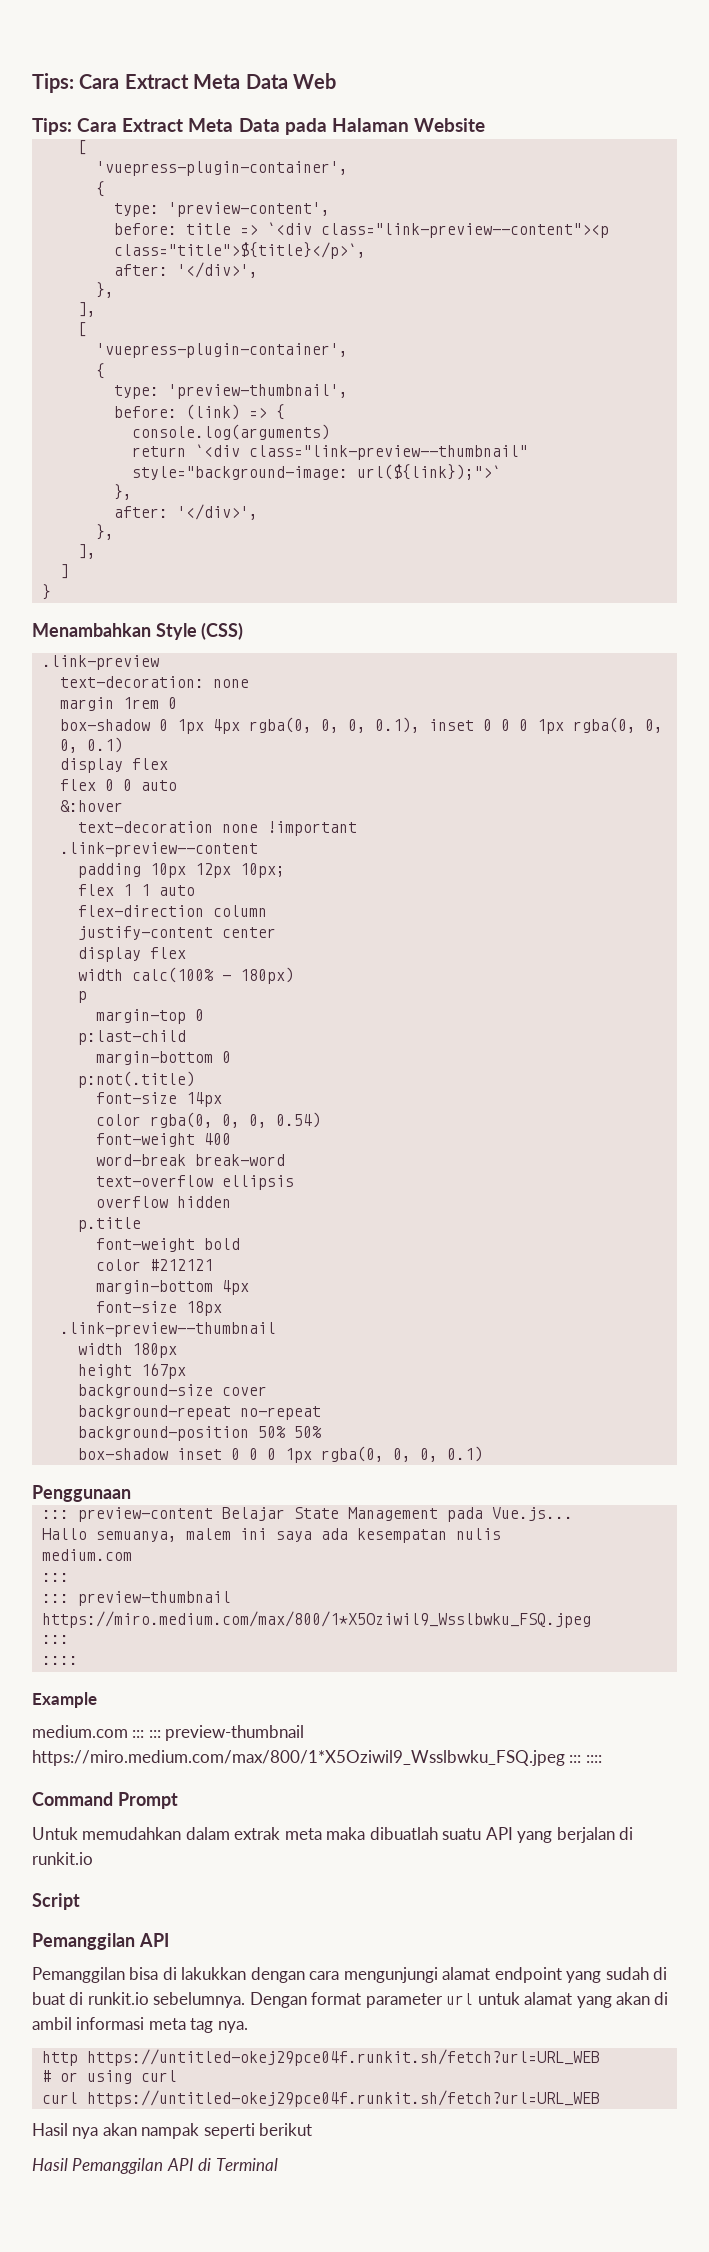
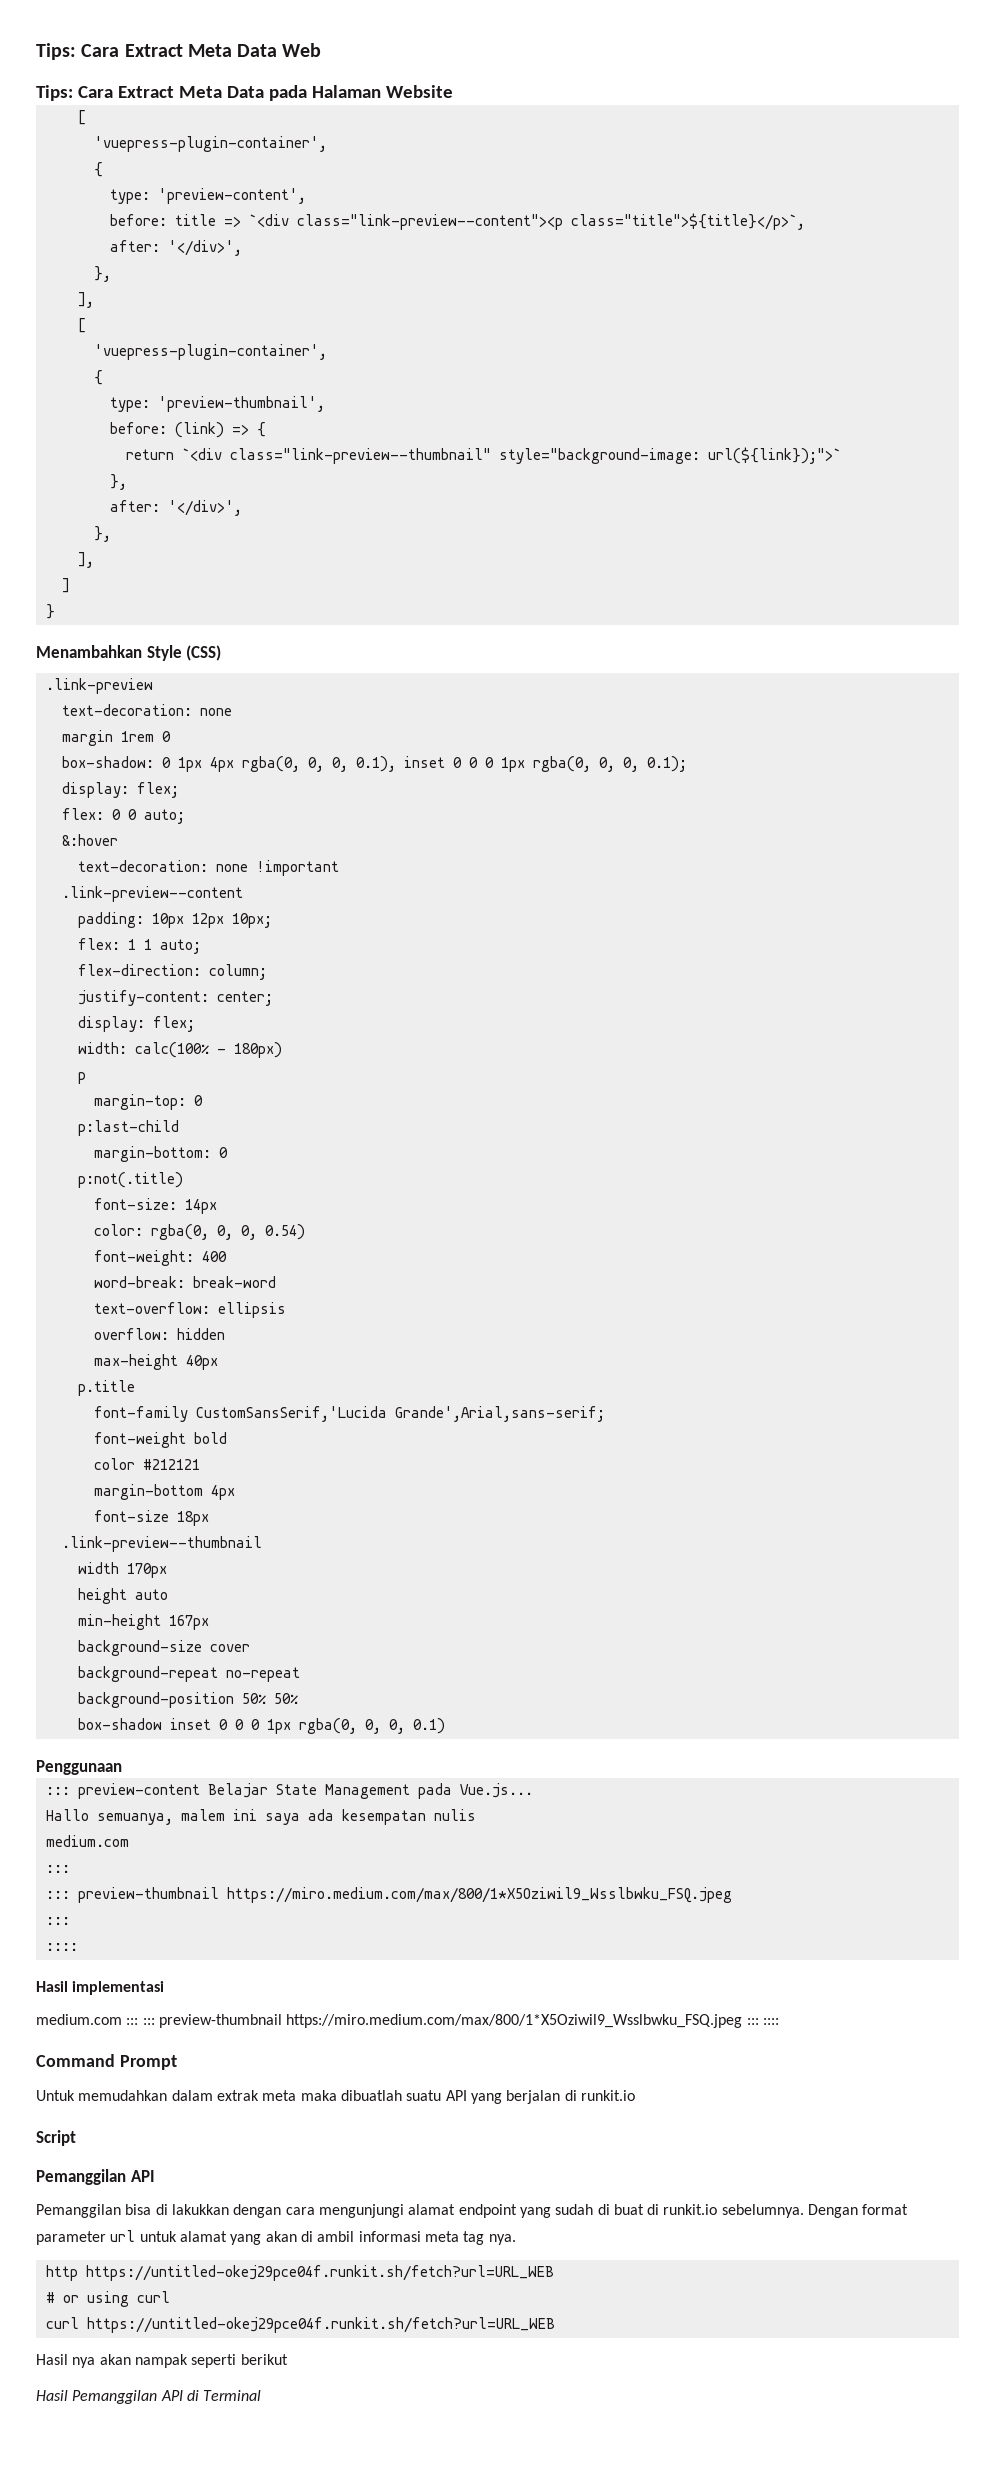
- console.log(arguments)
- box-shadow 0 1px 4px rgba(0, 0, 0, 0.1), inset 0 0 0 1px rgba(0, 0, 0, 0.1)
- display flex
- flex 0 0 auto
+ box-shadow: 0 1px 4px rgba(0, 0, 0, 0.1), inset 0 0 0 1px rgba(0, 0, 0, 0.1);
+ display: flex;
+ flex: 0 0 auto;
- text-decoration none !important
+ text-decoration: none !important
- padding 10px 12px 10px;
+ padding: 10px 12px 10px;
- flex 1 1 auto
- flex-direction column
- justify-content center
- display flex
- width calc(100% - 180px)
+ flex: 1 1 auto;
+ flex-direction: column;
+ justify-content: center;
+ display: flex;
+ width: calc(100% - 180px)
- margin-top 0
+ margin-top: 0
- margin-bottom 0
+ margin-bottom: 0
- font-size 14px
+ font-size: 14px
- color rgba(0, 0, 0, 0.54)
+ color: rgba(0, 0, 0, 0.54)
- font-weight 400
+ font-weight: 400
- word-break break-word
+ word-break: break-word
- text-overflow ellipsis
+ text-overflow: ellipsis
- overflow hidden
+ overflow: hidden
+ max-height 40px
+ font-family CustomSansSerif,'Lucida Grande',Arial,sans-serif;
- width 180px
+ width 170px
- height 167px
+ height auto
+ min-height 167px
- Example
+ Hasil implementasi

